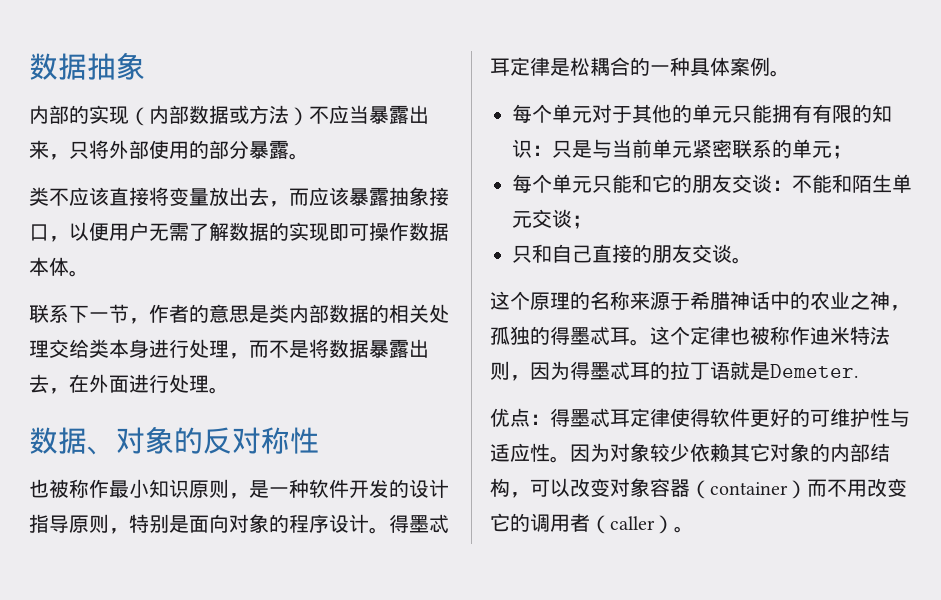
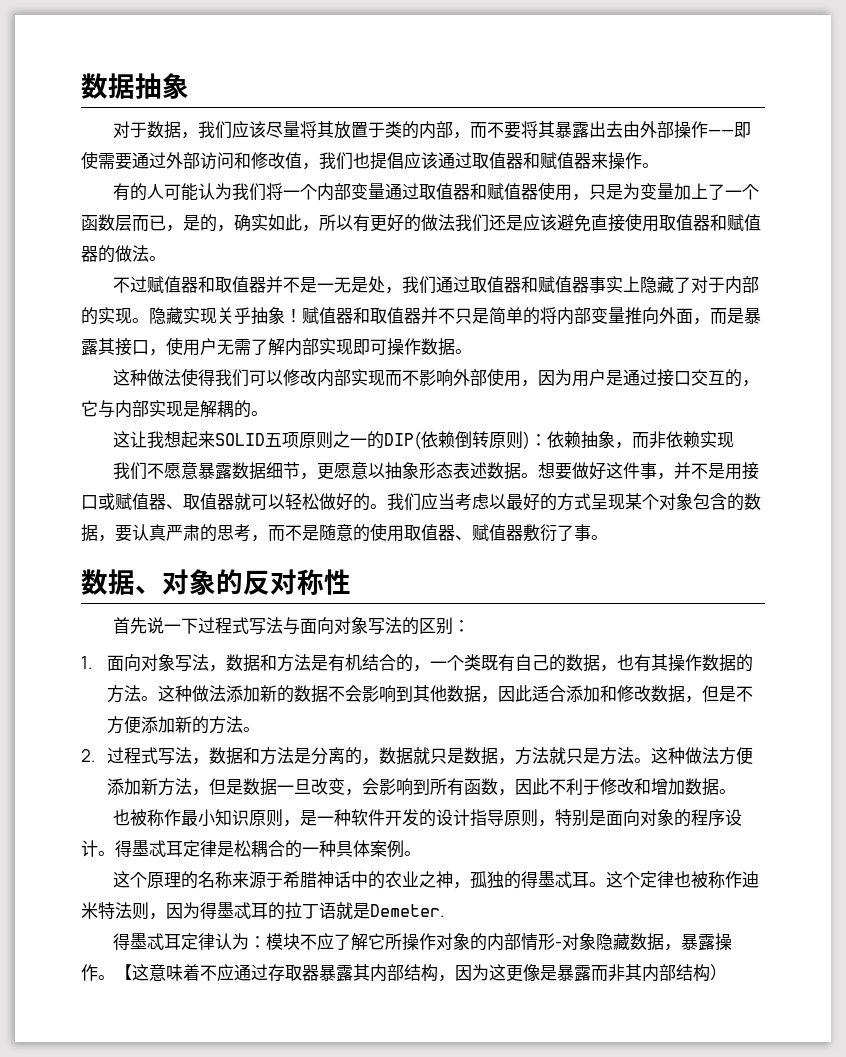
- 内部的实现（内部数据或方法）不应当暴露出来，只将外部使用的部分暴露。
- 类不应该直接将变量放出去，而应该暴露抽象接口，以便用户无需了解数据的实现即可操作数据本体。
- 联系下一节，作者的意思是类内部数据的相关处理交给类本身进行处理，而不是将数据暴露出去，在外面进行处理。
+ 对于数据，我们应该尽量将其放置于类的内部，而不要将其暴露出去由外部操作——即使需要通过外部访问和修改值，我们也提倡应该通过取值器和赋值器来操作。
+ 有的人可能认为我们将一个内部变量通过取值器和赋值器使用，只是为变量加上了一个函数层而已，是的，确实如此，所以有更好的做法我们还是应该避免直接使用取值器和赋值器的做法。
+ 不过赋值器和取值器并不是一无是处，我们通过取值器和赋值器事实上隐藏了对于内部的实现。隐藏实现关乎抽象！赋值器和取值器并不只是简单的将内部变量推向外面，而是暴露其接口，使用户无需了解内部实现即可操作数据。
+ 这种做法使得我们可以修改内部实现而不影响外部使用，因为用户是通过接口交互的，它与内部实现是解耦的。
+ 这让我想起来SOLID五项原则之一的DIP(依赖倒转原则)：依赖抽象，而非依赖实现
+ 我们不愿意暴露数据细节，更愿意以抽象形态表述数据。想要做好这件事，并不是用接口或赋值器、取值器就可以轻松做好的。我们应当考虑以最好的方式呈现某个对象包含的数据，要认真严肃的思考，而不是随意的使用取值器、赋值器敷衍了事。
+ 首先说一下过程式写法与面向对象写法的区别：
+ 1.面向对象写法，数据和方法是有机结合的，一个类既有自己的数据，也有其操作数据的方法。这种做法添加新的数据不会影响到其他数据，因此适合添加和修改数据，但是不方便添加新的方法。
+ 2.过程式写法，数据和方法是分离的，数据就只是数据，方法就只是方法。这种做法方便添加新方法，但是数据一旦改变，会影响到所有函数，因此不利于修改和增加数据。
- 每个单元对于其他的单元只能拥有有限的知识：只是与当前单元紧密联系的单元；
- 每个单元只能和它的朋友交谈：不能和陌生单元交谈；
- 只和自己直接的朋友交谈。
- 优点：得墨忒耳定律使得软件更好的可维护性与适应性。因为对象较少依赖其它对象的内部结构，可以改变对象容器（container）而不用改变它的调用者（caller）。
+ 得墨忒耳定律认为：模块不应了解它所操作对象的内部情形-对象隐藏数据，暴露操作。【这意味着不应通过存取器暴露其内部结构，因为这更像是暴露而非其内部结构）

